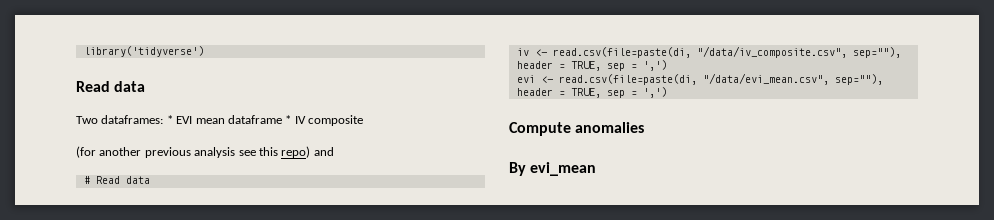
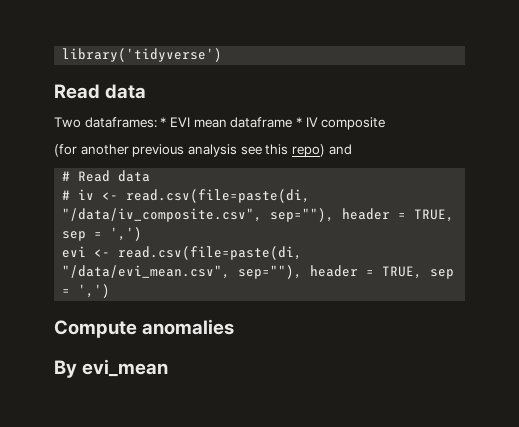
- iv <- read.csv(file=paste(di, "/data/iv_composite.csv", sep=""), header = TRUE, sep = ',')
+ # iv <- read.csv(file=paste(di, "/data/iv_composite.csv", sep=""), header = TRUE, sep = ',')

